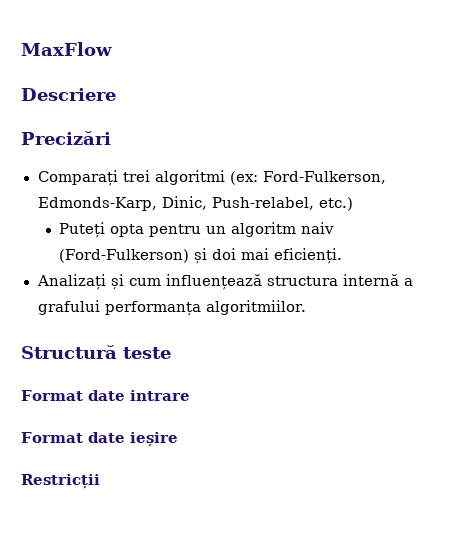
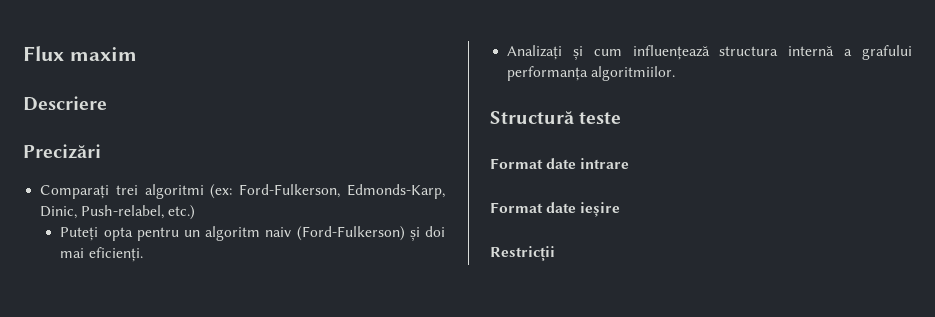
- MaxFlow
+ Flux maxim

